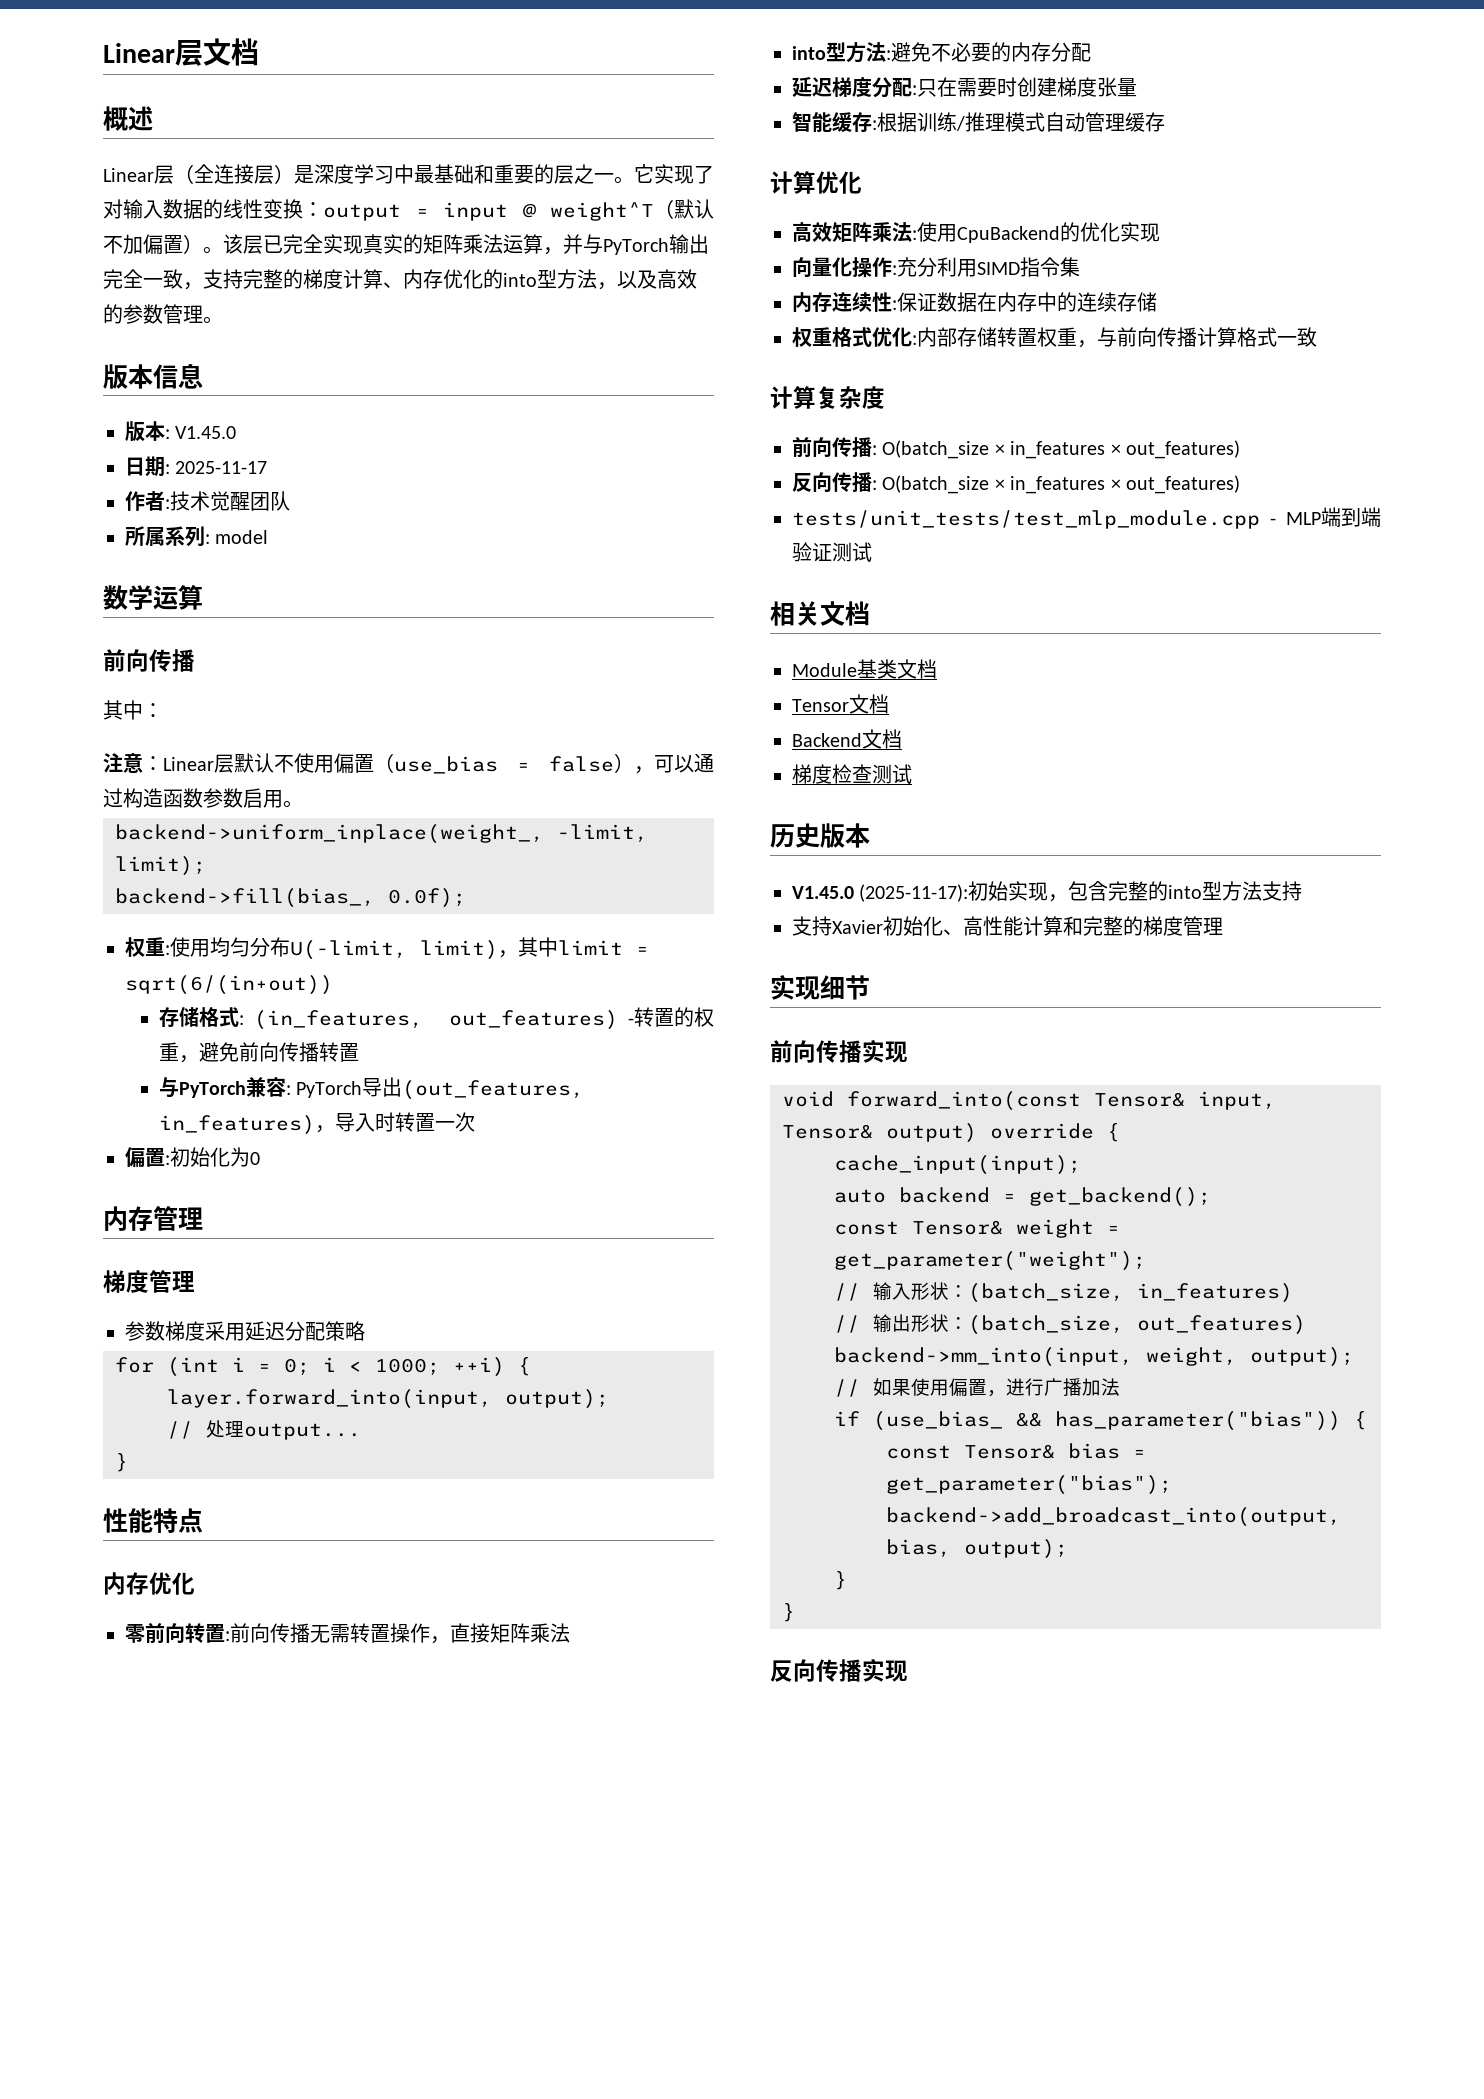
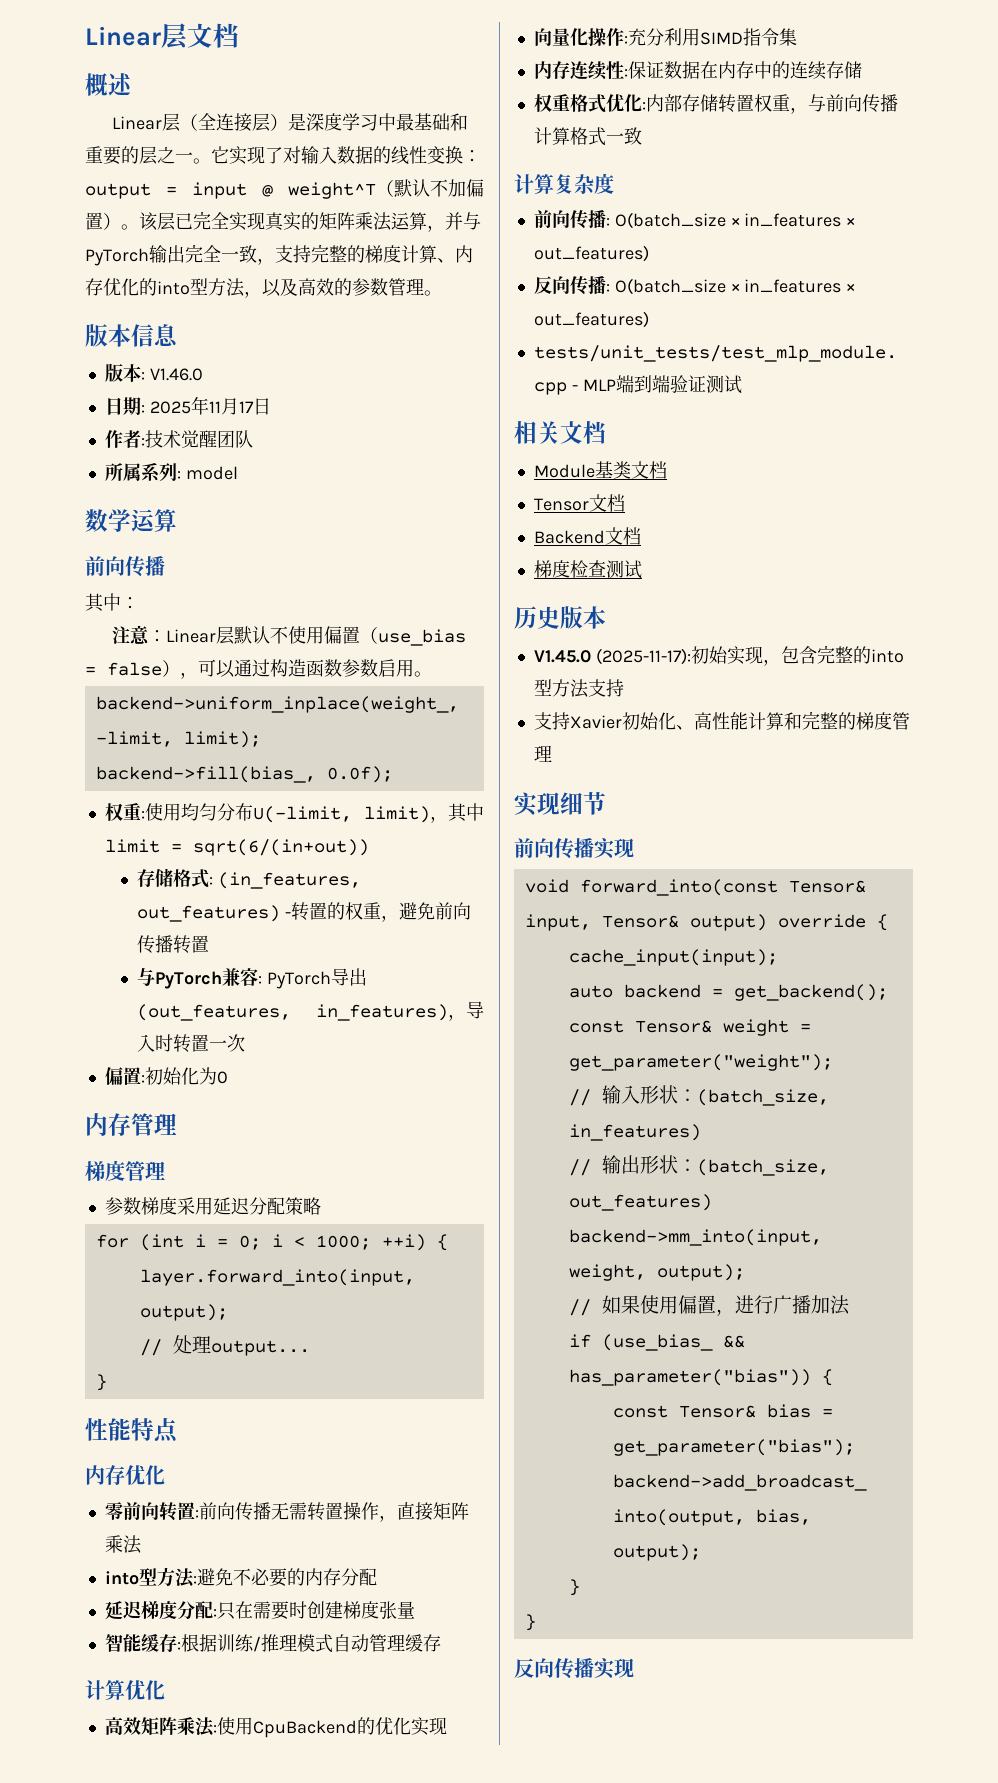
- 版本: V1.45.0
+ 版本: V1.46.0
- 日期: 2025-11-17
+ 日期: 2025年11月17日

